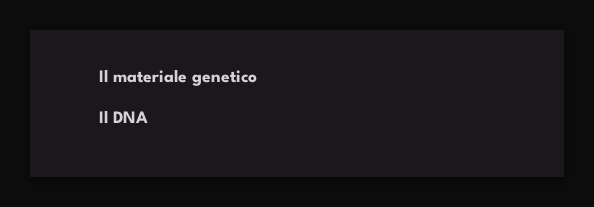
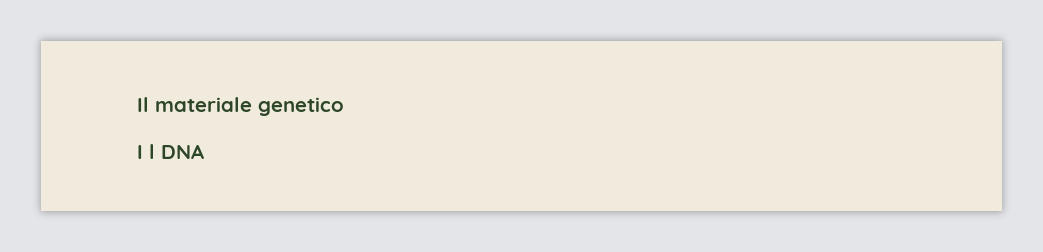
- Il DNA
+ I l DNA

